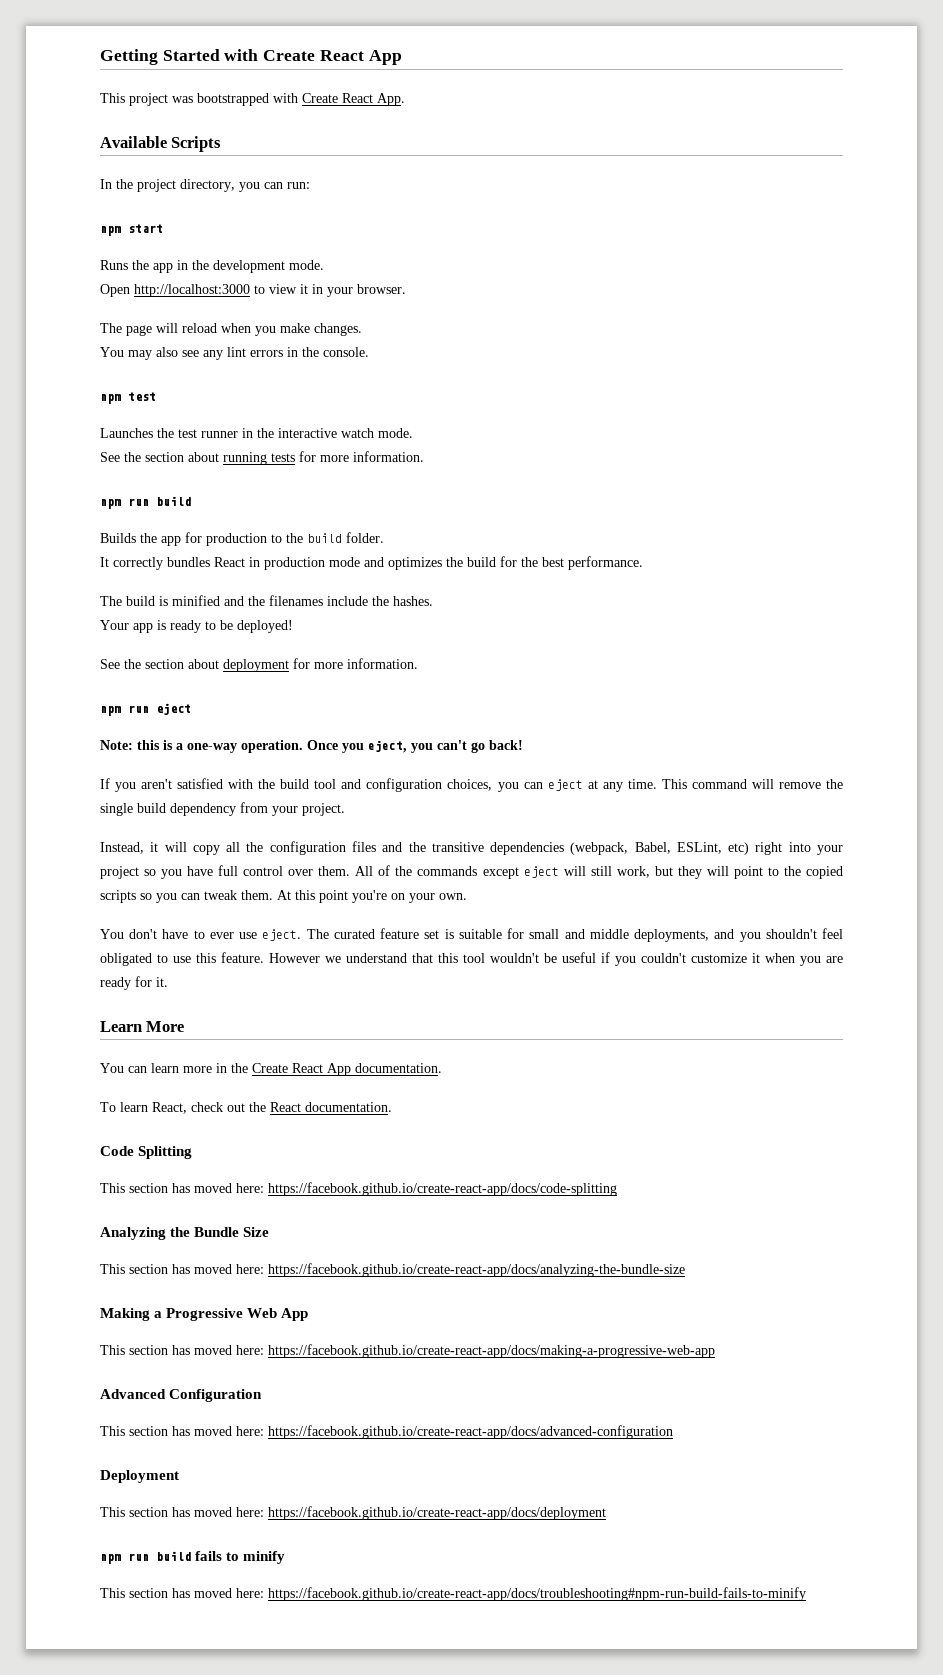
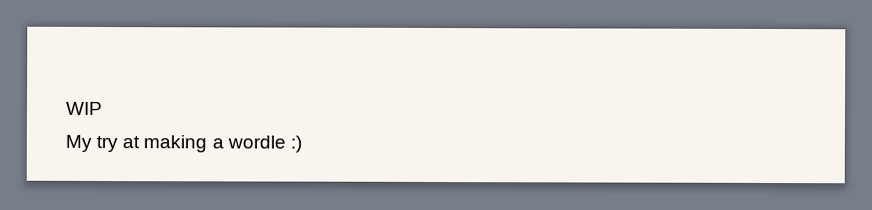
- Getting Started with Create React App
- This project was bootstrapped with Create React App.
- Available Scripts
- In the project directory, you can run:
- npm start
- Runs the app in the development mode.
- Open http://localhost:3000 to view it in your browser.
- The page will reload when you make changes.
- You may also see any lint errors in the console.
- npm test
- Launches the test runner in the interactive watch mode.
- See the section about running tests for more information.
- npm run build
- Builds the app for production to the build folder.
- It correctly bundles React in production mode and optimizes the build for the best performance.
- The build is minified and the filenames include the hashes.
- Your app is ready to be deployed!
- See the section about deployment for more information.
- npm run eject
- Note: this is a one-way operation. Once you eject, you can't go back!
- If you aren't satisfied with the build tool and configuration choices, you can eject at any time. This command will remove the single build dependency from your project.
- Instead, it will copy all the configuration files and the transitive dependencies (webpack, Babel, ESLint, etc) right into your project so you have full control over them. All of the commands except eject will still work, but they will point to the copied scripts so you can tweak them. At this point you're on your own.
- You don't have to ever use eject. The curated feature set is suitable for small and middle deployments, and you shouldn't feel obligated to use this feature. However we understand that this tool wouldn't be useful if you couldn't customize it when you are ready for it.
- Learn More
- You can learn more in the Create React App documentation.
- To learn React, check out the React documentation.
- Code Splitting
- This section has moved here: https://facebook.github.io/create-react-app/docs/code-splitting
- Analyzing the Bundle Size
- This section has moved here: https://facebook.github.io/create-react-app/docs/analyzing-the-bundle-size
- Making a Progressive Web App
- This section has moved here: https://facebook.github.io/create-react-app/docs/making-a-progressive-web-app
- Advanced Configuration
- This section has moved here: https://facebook.github.io/create-react-app/docs/advanced-configuration
- Deployment
- This section has moved here: https://facebook.github.io/create-react-app/docs/deployment
- npm run build fails to minify
- This section has moved here: https://facebook.github.io/create-react-app/docs/troubleshooting#npm-run-build-fails-to-minify
+ WIP
+ My try at making a wordle :)

